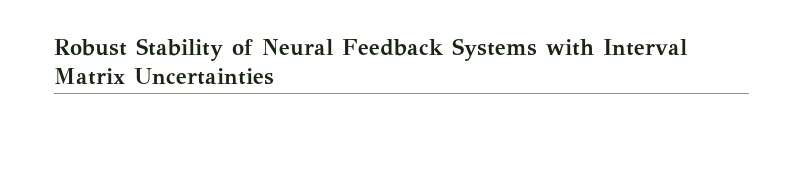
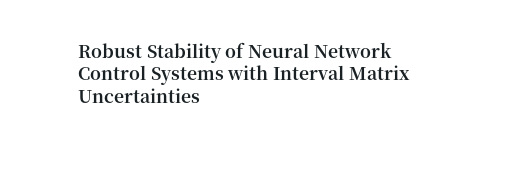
- Robust Stability of Neural Feedback Systems with Interval Matrix Uncertainties
+ Robust Stability of Neural Network Control Systems with Interval Matrix Uncertainties

